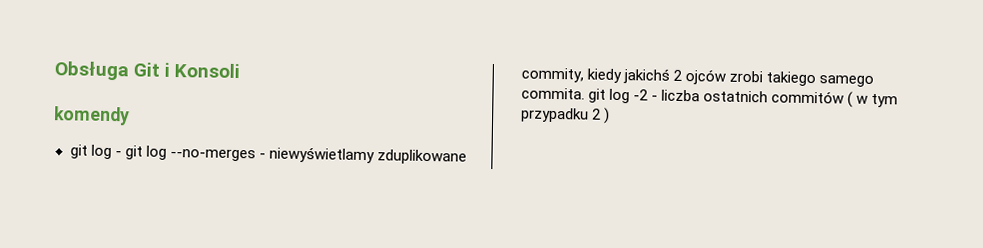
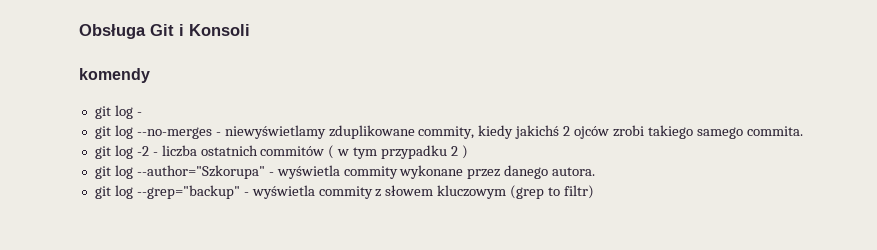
- git log - git log --no-merges - niewyświetlamy zduplikowane commity, kiedy jakichś 2 ojców zrobi takiego samego commita. git log -2 - liczba ostatnich commitów ( w tym przypadku 2 )
+ git log -
+ git log --no-merges - niewyświetlamy zduplikowane commity, kiedy jakichś 2 ojców zrobi takiego samego commita.
+ git log -2 - liczba ostatnich commitów ( w tym przypadku 2 )
+ git log --author="Szkorupa" - wyświetla commity wykonane przez danego autora.
+ git log --grep="backup" - wyświetla commity z słowem kluczowym (grep to filtr)

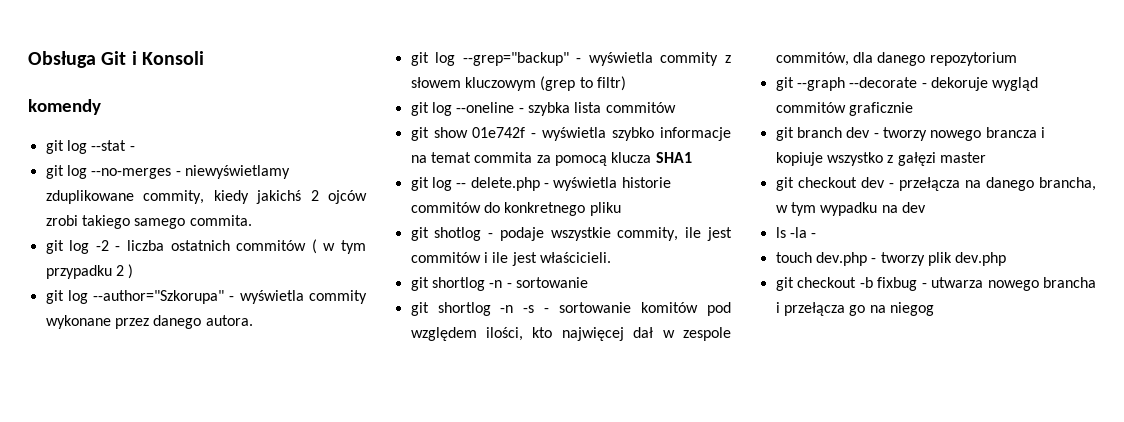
- git log -
+ git log --stat -
+ git log --oneline - szybka lista commitów
+ git show 01e742f - wyświetla szybko informacje na temat commita za pomocą klucza SHA1
+ git log -- delete.php - wyświetla historie commitów do konkretnego pliku
+ git shotlog - podaje wszystkie commity, ile jest commitów i ile jest właścicieli.
+ git shortlog -n - sortowanie
+ git shortlog -n -s - sortowanie komitów pod względem ilości, kto najwięcej dał w zespole commitów, dla danego repozytorium
+ git --graph --decorate - dekoruje wygląd commitów graficznie
+ git branch dev - tworzy nowego brancza i kopiuje wszystko z gałęzi master
+ git checkout dev - przełącza na danego brancha, w tym wypadku na dev
+ ls -la -
+ touch dev.php - tworzy plik dev.php
+ git checkout -b fixbug - utwarza nowego brancha i przełącza go na niegog

